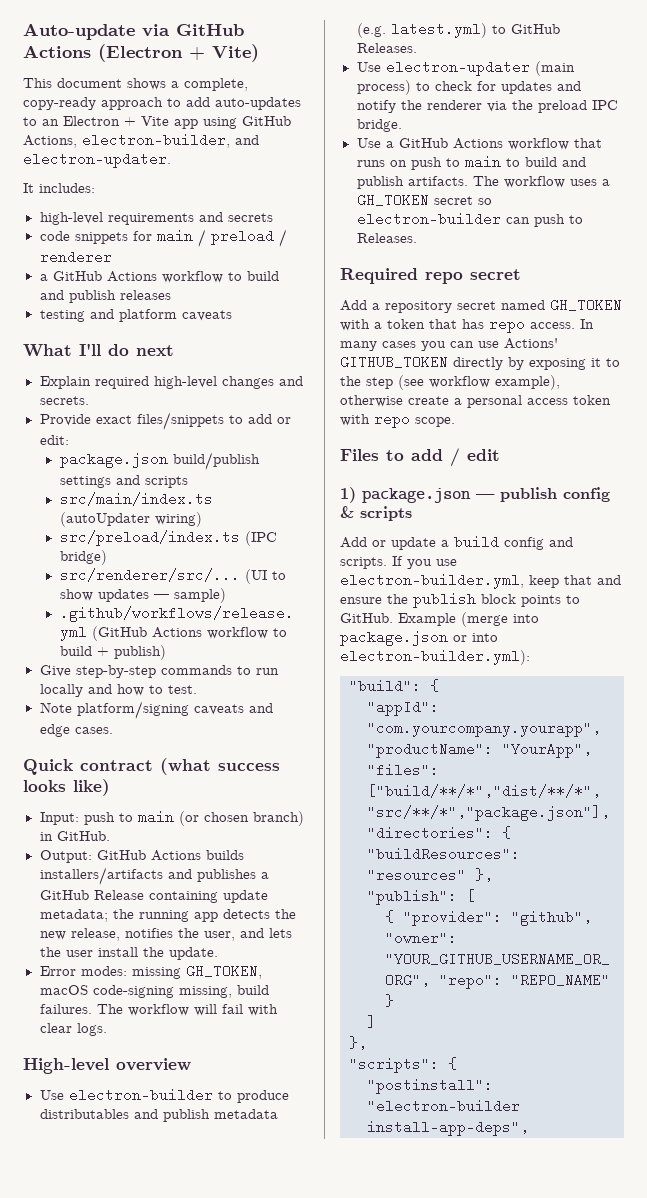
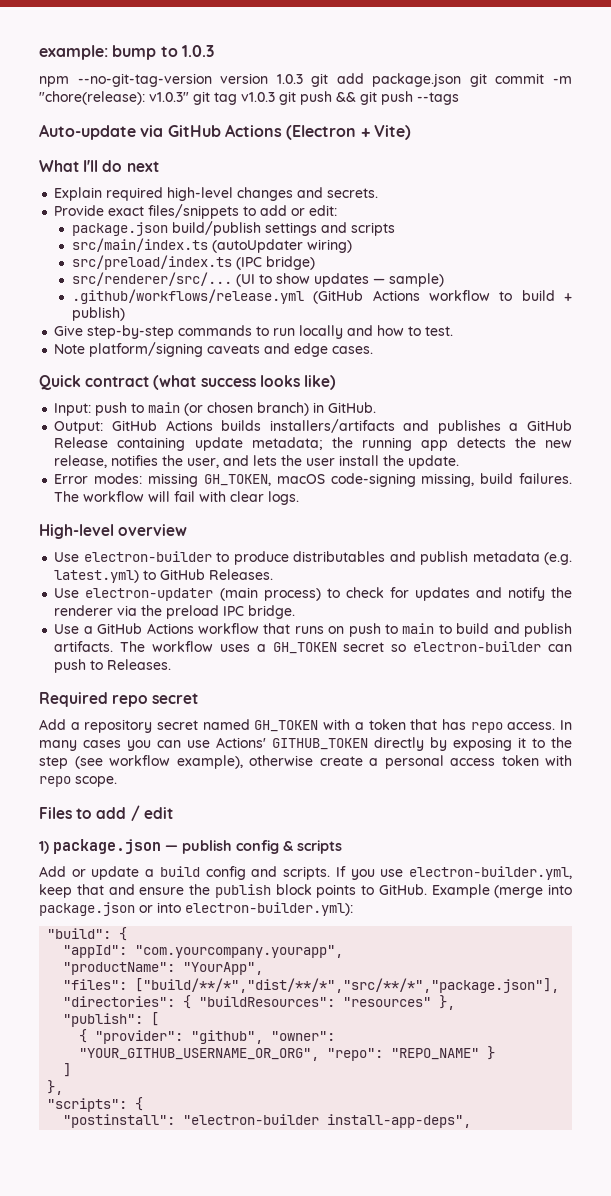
+ example: bump to 1.0.3
+ npm --no-git-tag-version version 1.0.3 git add package.json git commit -m "chore(release): v1.0.3" git tag v1.0.3 git push && git push --tags
- This document shows a complete, copy-ready approach to add auto-updates to an Electron + Vite app using GitHub Actions, electron-builder, and electron-updater.
- It includes:
- high-level requirements and secrets
- code snippets for main / preload / renderer
- a GitHub Actions workflow to build and publish releases
- testing and platform caveats

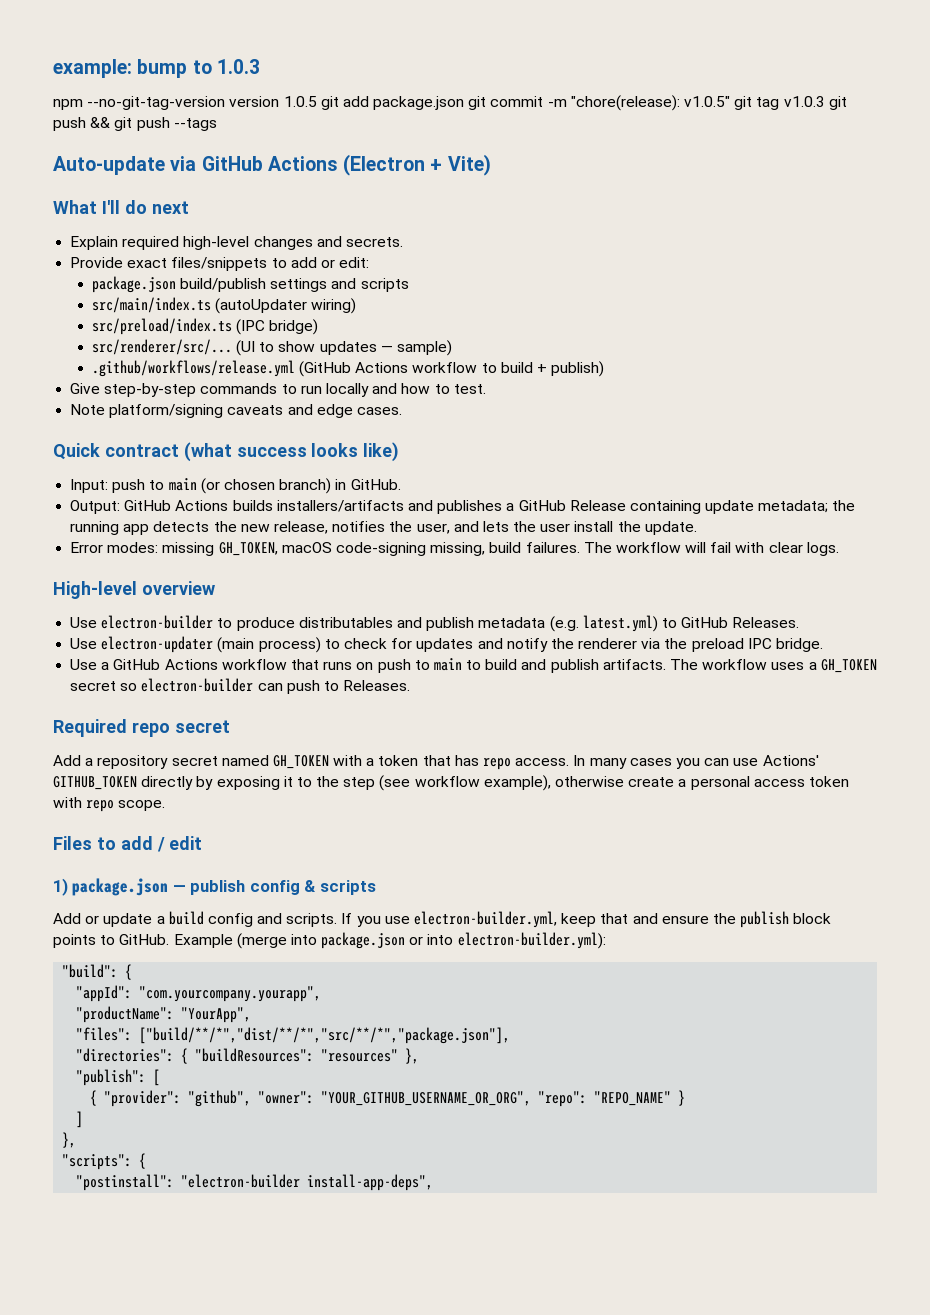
- npm --no-git-tag-version version 1.0.3 git add package.json git commit -m "chore(release): v1.0.3" git tag v1.0.3 git push && git push --tags
+ npm --no-git-tag-version version 1.0.5 git add package.json git commit -m "chore(release): v1.0.5" git tag v1.0.3 git push && git push --tags

